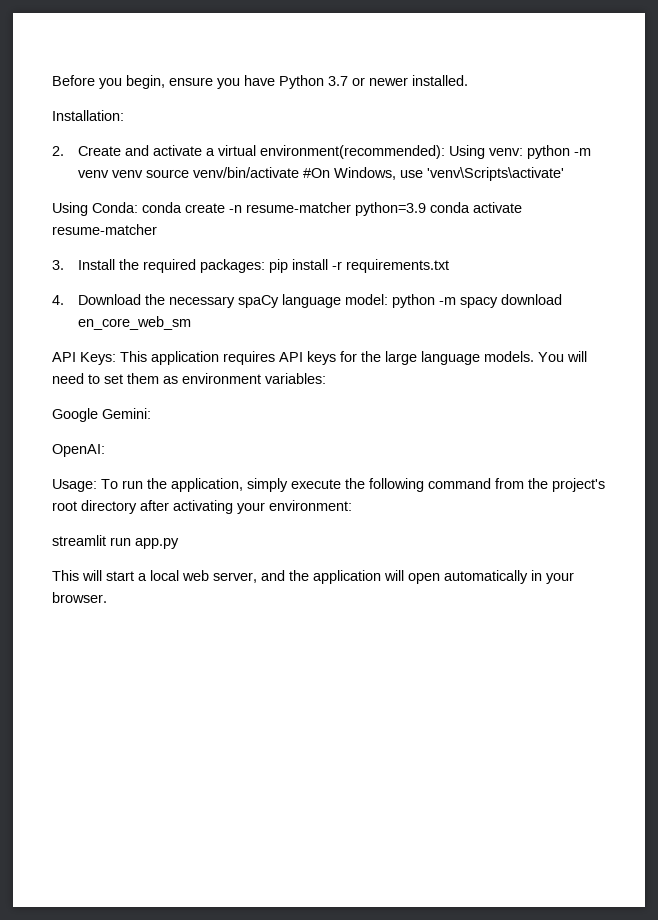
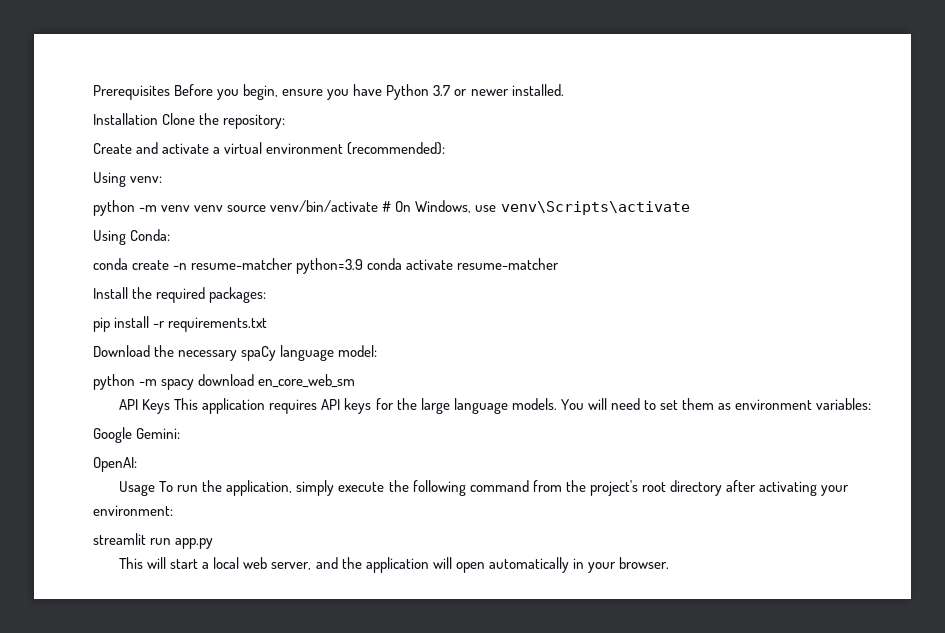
- Before you begin, ensure you have Python 3.7 or newer installed.
+ Prerequisites Before you begin, ensure you have Python 3.7 or newer installed.
- Installation:
- 2. Create and activate a virtual environment(recommended): Using venv: python -m venv venv source venv/bin/activate #On Windows, use 'venv\Scripts\activate'
+ Installation Clone the repository:
+ Create and activate a virtual environment (recommended):
+ Using venv:
+ python -m venv venv source venv/bin/activate # On Windows, use venv\Scripts\activate
- Using Conda: conda create -n resume-matcher python=3.9 conda activate resume-matcher
+ Using Conda:
+ conda create -n resume-matcher python=3.9 conda activate resume-matcher
- 3. Install the required packages: pip install -r requirements.txt
+ Install the required packages:
+ pip install -r requirements.txt
- 4. Download the necessary spaCy language model: python -m spacy download en_core_web_sm
+ Download the necessary spaCy language model:
+ python -m spacy download en_core_web_sm
- API Keys: This application requires API keys for the large language models.
+ API Keys This application requires API keys for the large language models.
- Usage: To run the application, simply execute the following command from the project's root directory after activating your environment:
+ Usage To run the application, simply execute the following command from the project's root directory after activating your environment:

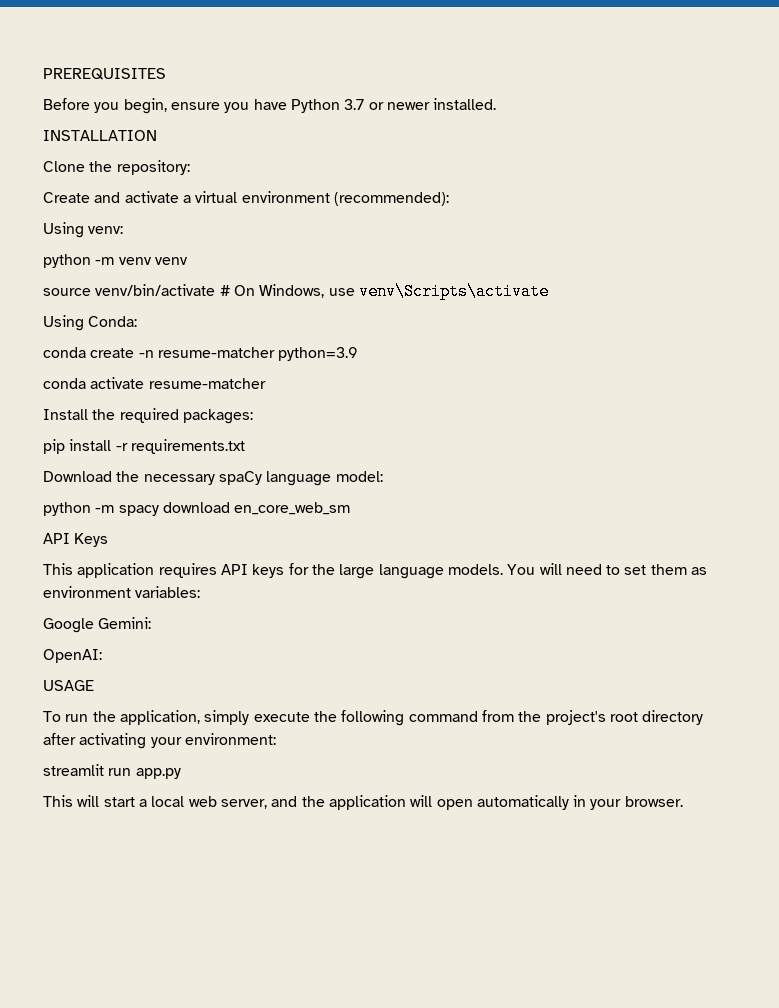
- Prerequisites Before you begin, ensure you have Python 3.7 or newer installed.
+ PREREQUISITES
+ Before you begin, ensure you have Python 3.7 or newer installed.
- Installation Clone the repository:
+ INSTALLATION
+ Clone the repository:
- python -m venv venv source venv/bin/activate # On Windows, use venv\Scripts\activate
+ python -m venv venv
+ source venv/bin/activate # On Windows, use venv\Scripts\activate
- conda create -n resume-matcher python=3.9 conda activate resume-matcher
+ conda create -n resume-matcher python=3.9
+ conda activate resume-matcher
- API Keys This application requires API keys for the large language models.
+ API Keys
+ This application requires API keys for the large language models.
- Usage To run the application, simply execute the following command from the project's root directory after activating your environment:
+ USAGE
+ To run the application, simply execute the following command from the project's root directory after activating your environment:

